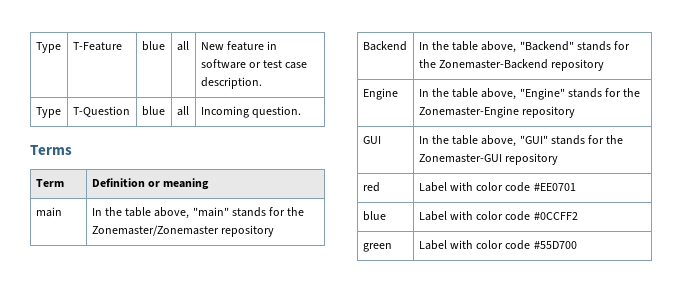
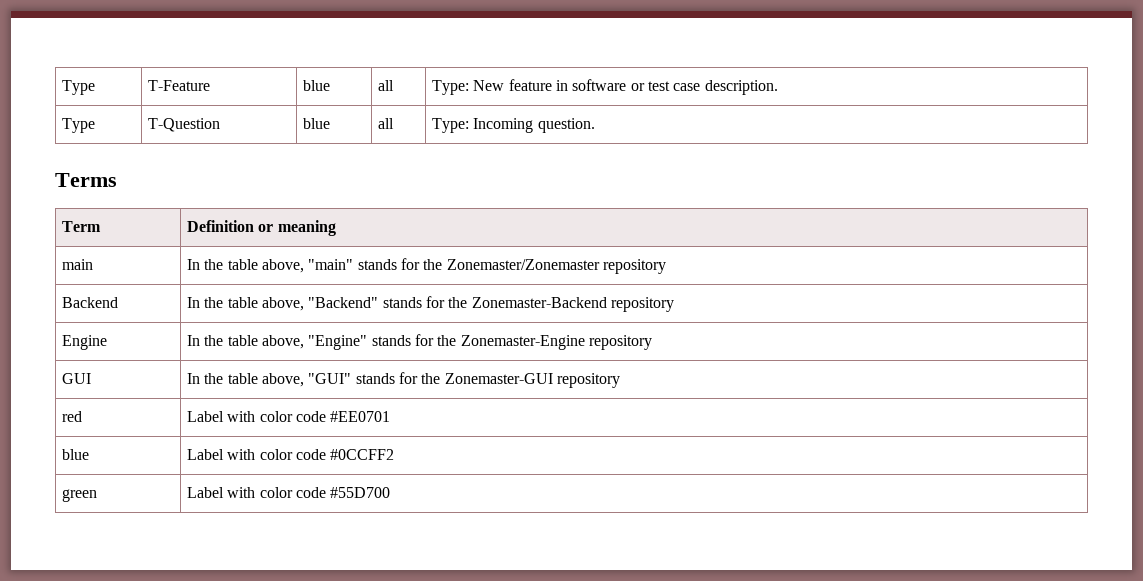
- Type | T-Feature | blue | all | New feature in software or test case description.
+ Type | T-Feature | blue | all | Type: New feature in software or test case description.
- Type | T-Question | blue | all | Incoming question.
+ Type | T-Question | blue | all | Type: Incoming question.

